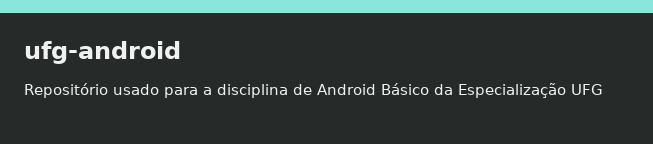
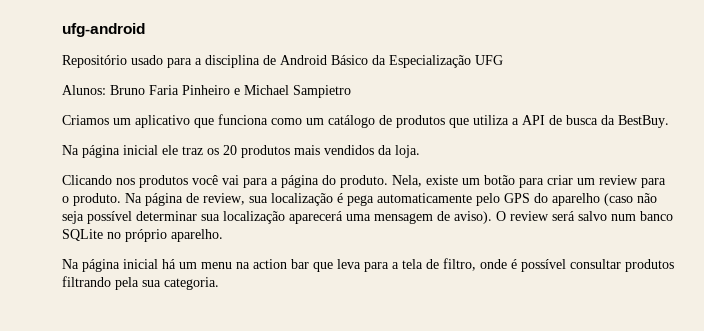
+ Alunos: Bruno Faria Pinheiro e Michael Sampietro
+ Criamos um aplicativo que funciona como um catálogo de produtos que utiliza a API de busca da BestBuy.
+ Na página inicial ele traz os 20 produtos mais vendidos da loja.
+ Clicando nos produtos você vai para a página do produto. Nela, existe um botão para criar um review para o produto. Na página de review, sua localização é pega automaticamente pelo GPS do aparelho (caso não seja possível determinar sua localização aparecerá uma mensagem de aviso). O review será salvo num banco SQLite no próprio aparelho.
+ Na página inicial há um menu na action bar que leva para a tela de filtro, onde é possível consultar produtos filtrando pela sua categoria.

